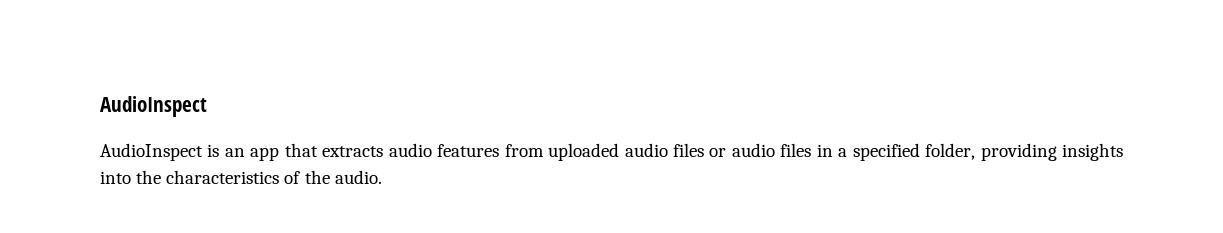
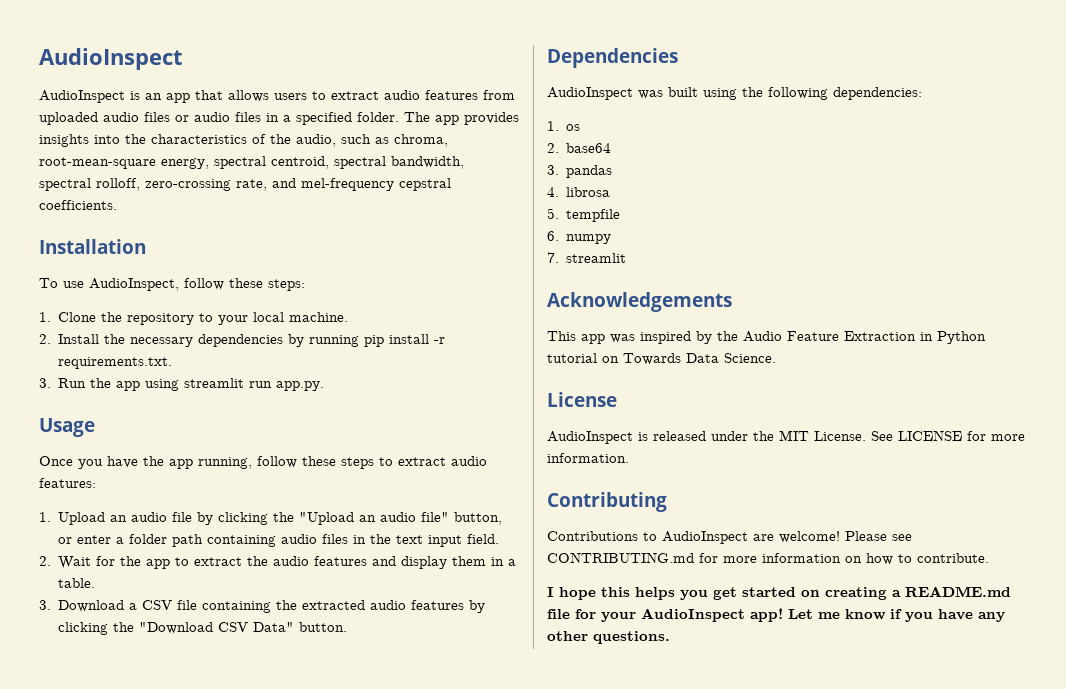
- AudioInspect is an app that extracts audio features from uploaded audio files or audio files in a specified folder, providing insights into the characteristics of the audio.
+ AudioInspect is an app that allows users to extract audio features from uploaded audio files or audio files in a specified folder. The app provides insights into the characteristics of the audio, such as chroma, root-mean-square energy, spectral centroid, spectral bandwidth, spectral rolloff, zero-crossing rate, and mel-frequency cepstral coefficients.
+ Installation
+ To use AudioInspect, follow these steps:
+ 1. Clone the repository to your local machine.
+ 2. Install the necessary dependencies by running pip install -r requirements.txt.
+ 3. Run the app using streamlit run app.py.
+ Usage
+ Once you have the app running, follow these steps to extract audio features:
+ 1. Upload an audio file by clicking the "Upload an audio file" button, or enter a folder path containing audio files in the text input field.
+ 2. Wait for the app to extract the audio features and display them in a table.
+ 3. Download a CSV file containing the extracted audio features by clicking the "Download CSV Data" button.
+ Dependencies
+ AudioInspect was built using the following dependencies:
+ 1. os
+ 2. base64
+ 3. pandas
+ 4. librosa
+ 5. tempfile
+ 6. numpy
+ 7. streamlit
+ Acknowledgements
+ This app was inspired by the Audio Feature Extraction in Python tutorial on Towards Data Science.
+ License
+ AudioInspect is released under the MIT License. See LICENSE for more information.
+ Contributing
+ Contributions to AudioInspect are welcome! Please see CONTRIBUTING.md for more information on how to contribute.
+ I hope this helps you get started on creating a README.md file for your AudioInspect app! Let me know if you have any other questions.

